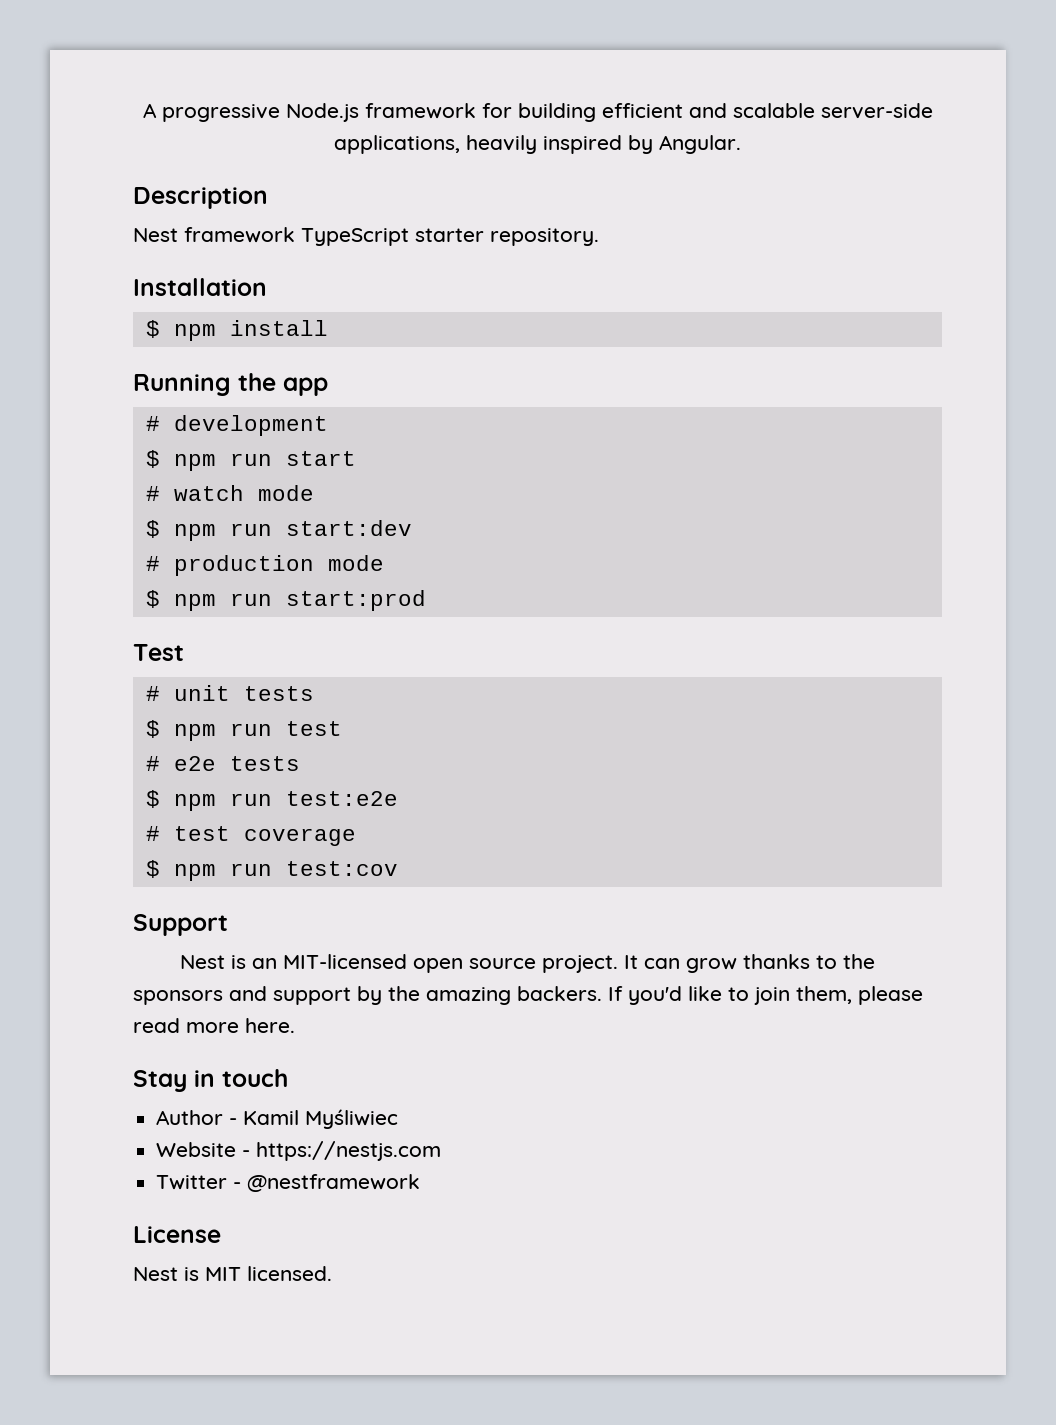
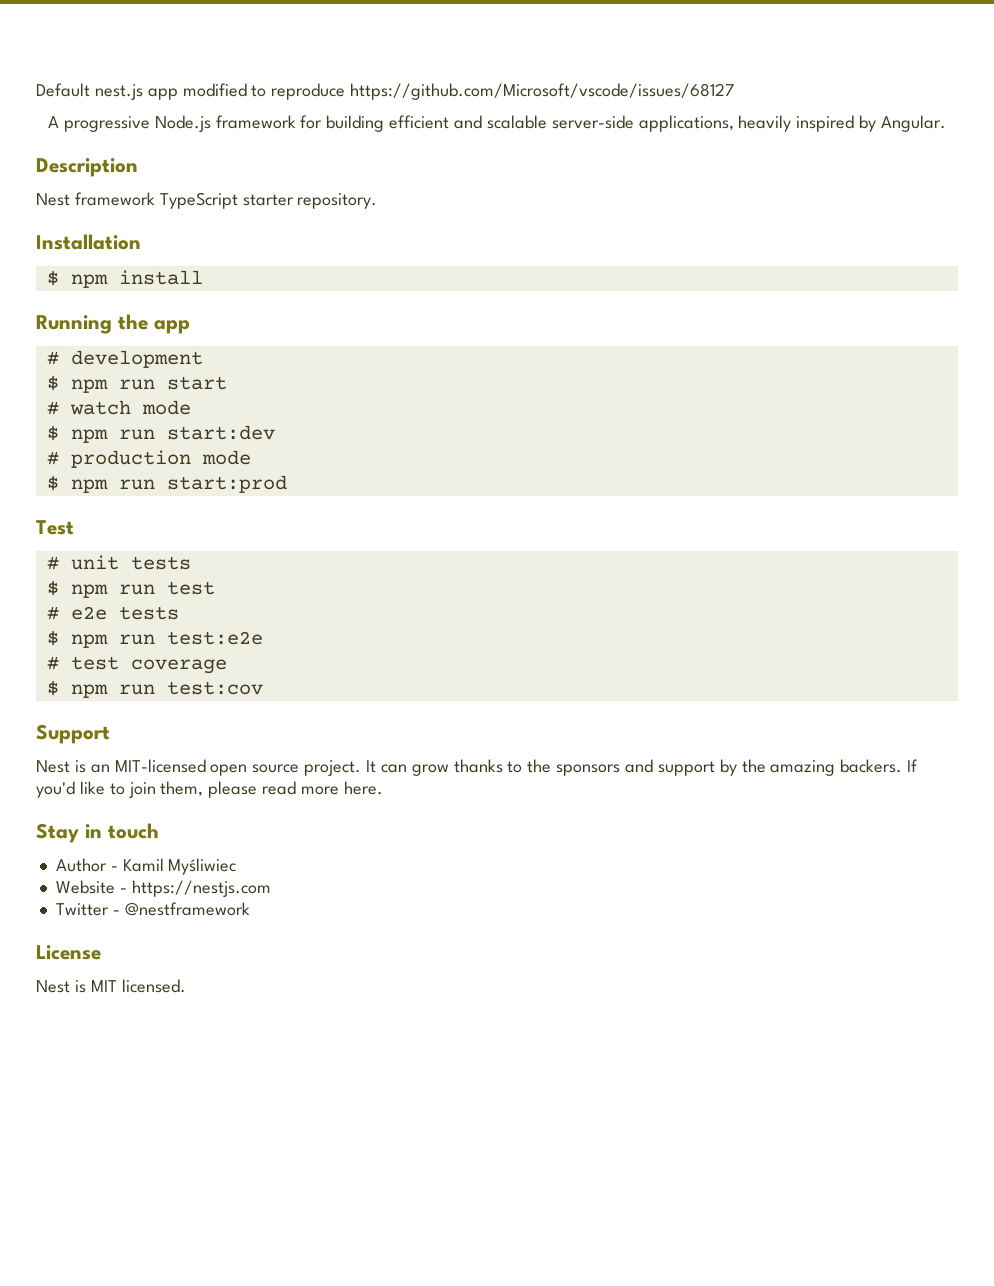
+ Default nest.js app modified to reproduce https://github.com/Microsoft/vscode/issues/68127

